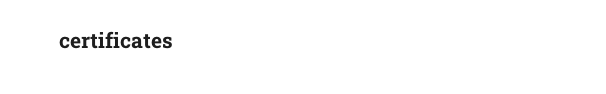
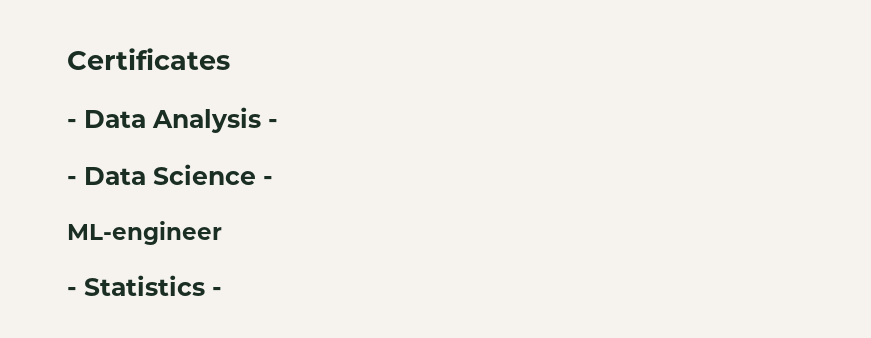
- certificates
+ Certificates
+ - Data Analysis -
+ - Data Science -
+ ML-engineer
+ - Statistics -

